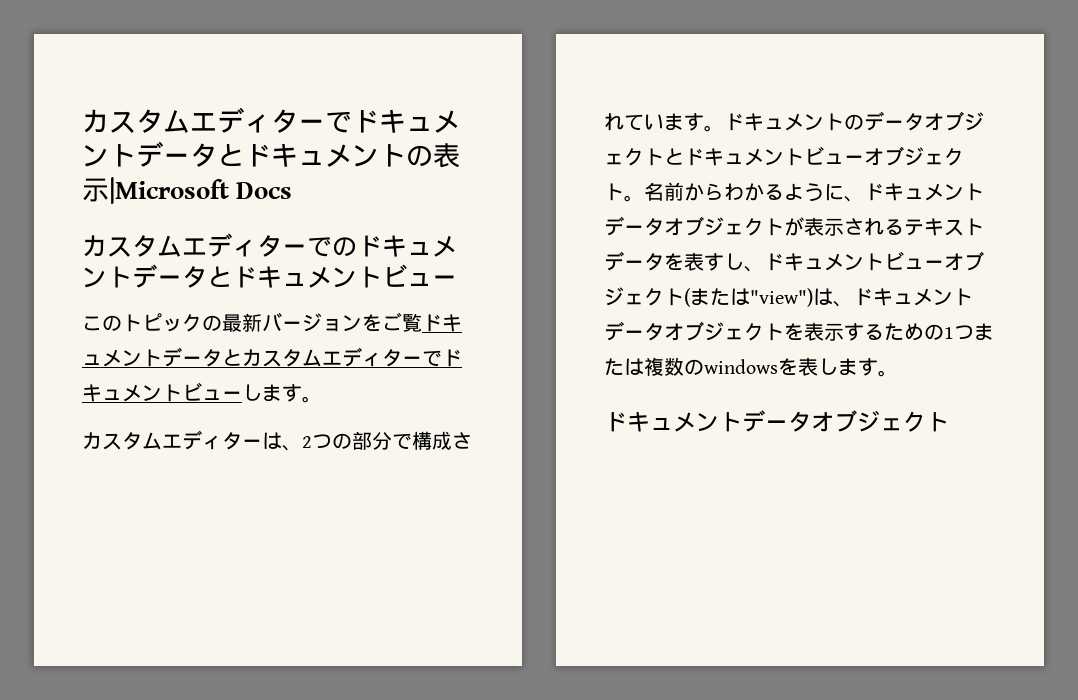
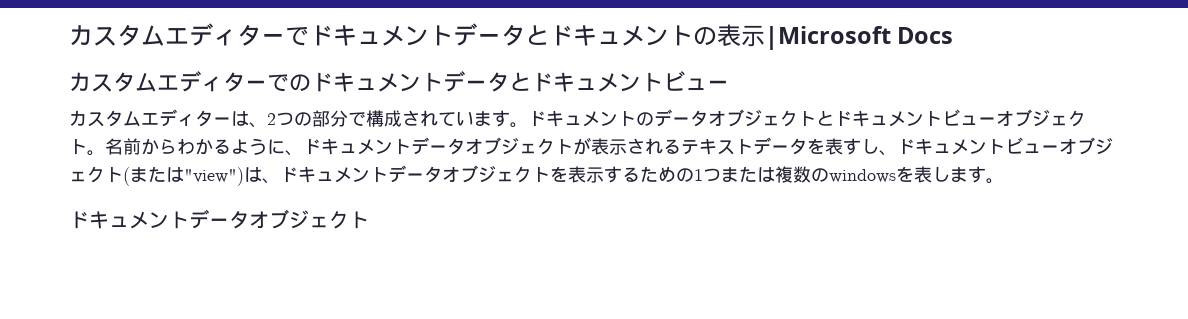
- このトピックの最新バージョンをご覧ドキュメントデータとカスタムエディターでドキュメントビューします。

